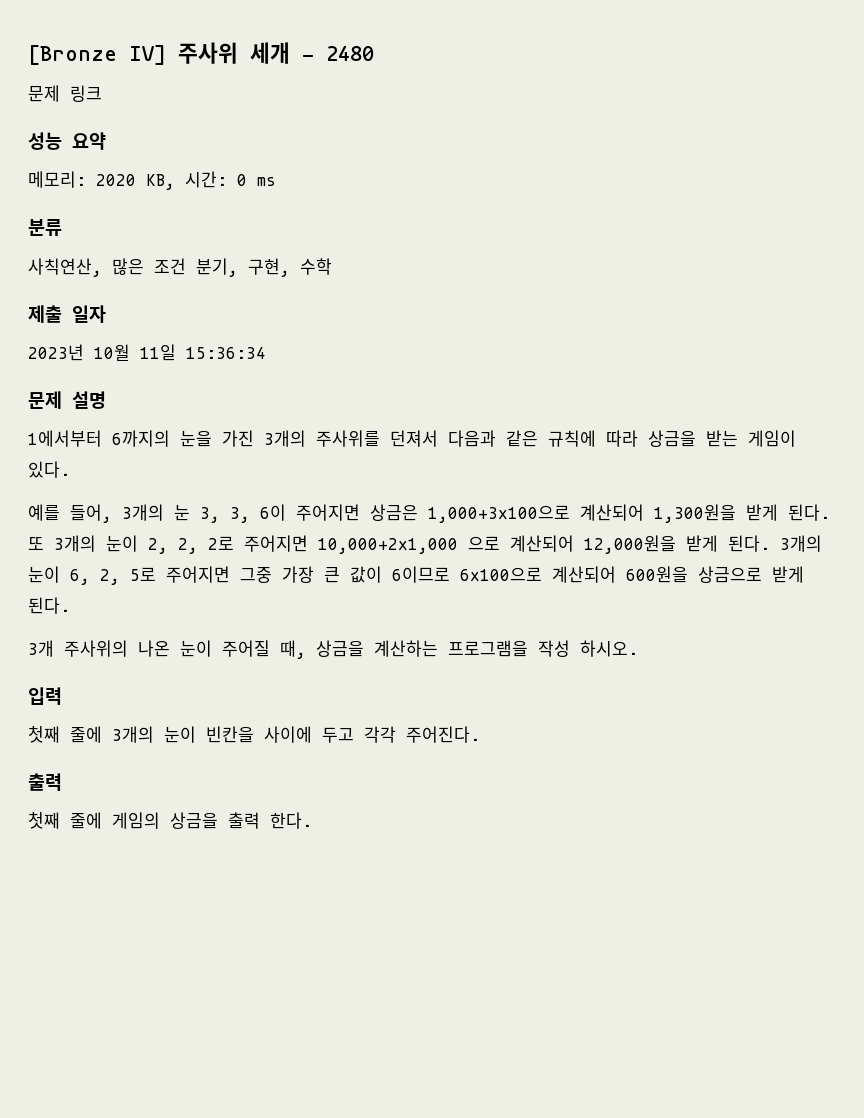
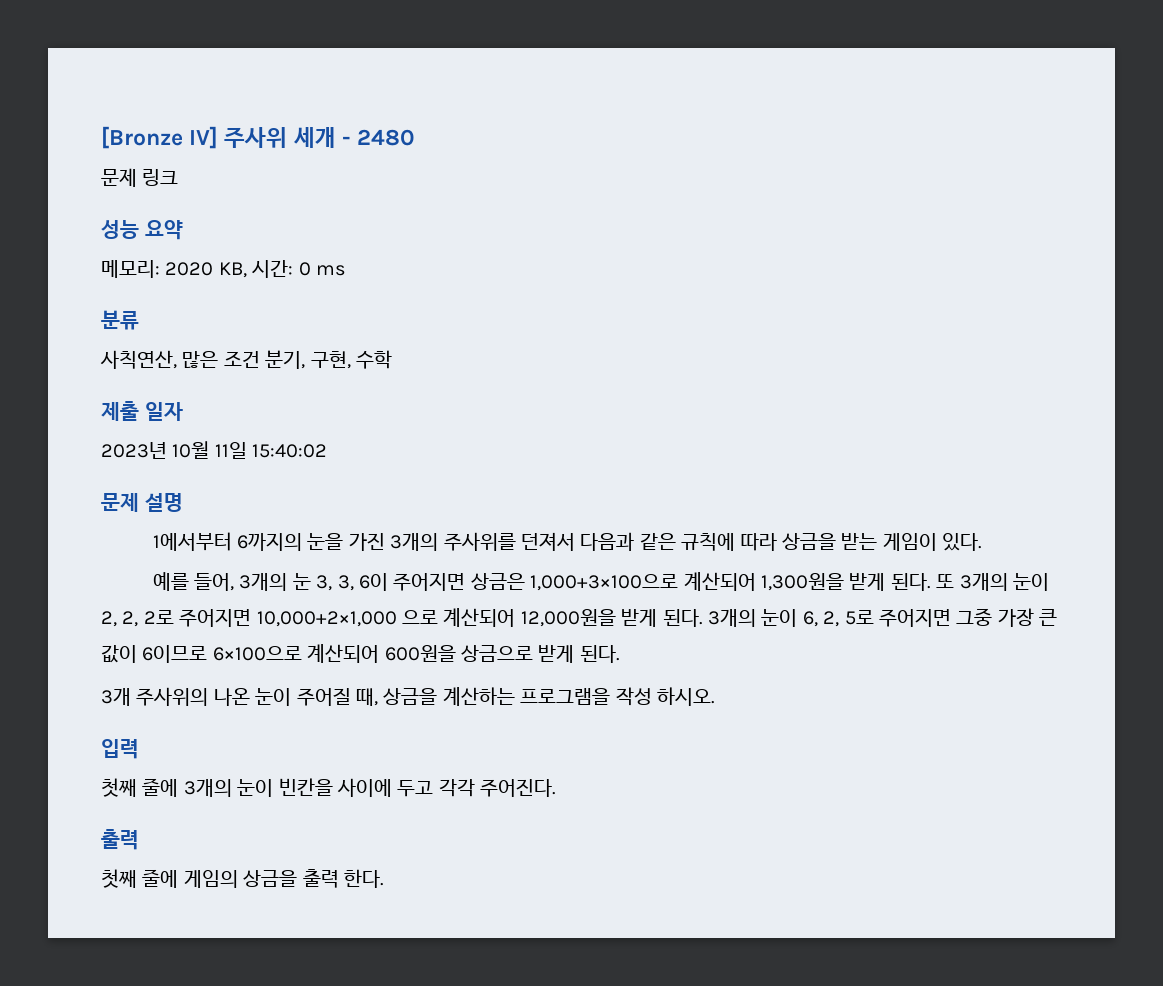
- 2023년 10월 11일 15:36:34
+ 2023년 10월 11일 15:40:02

